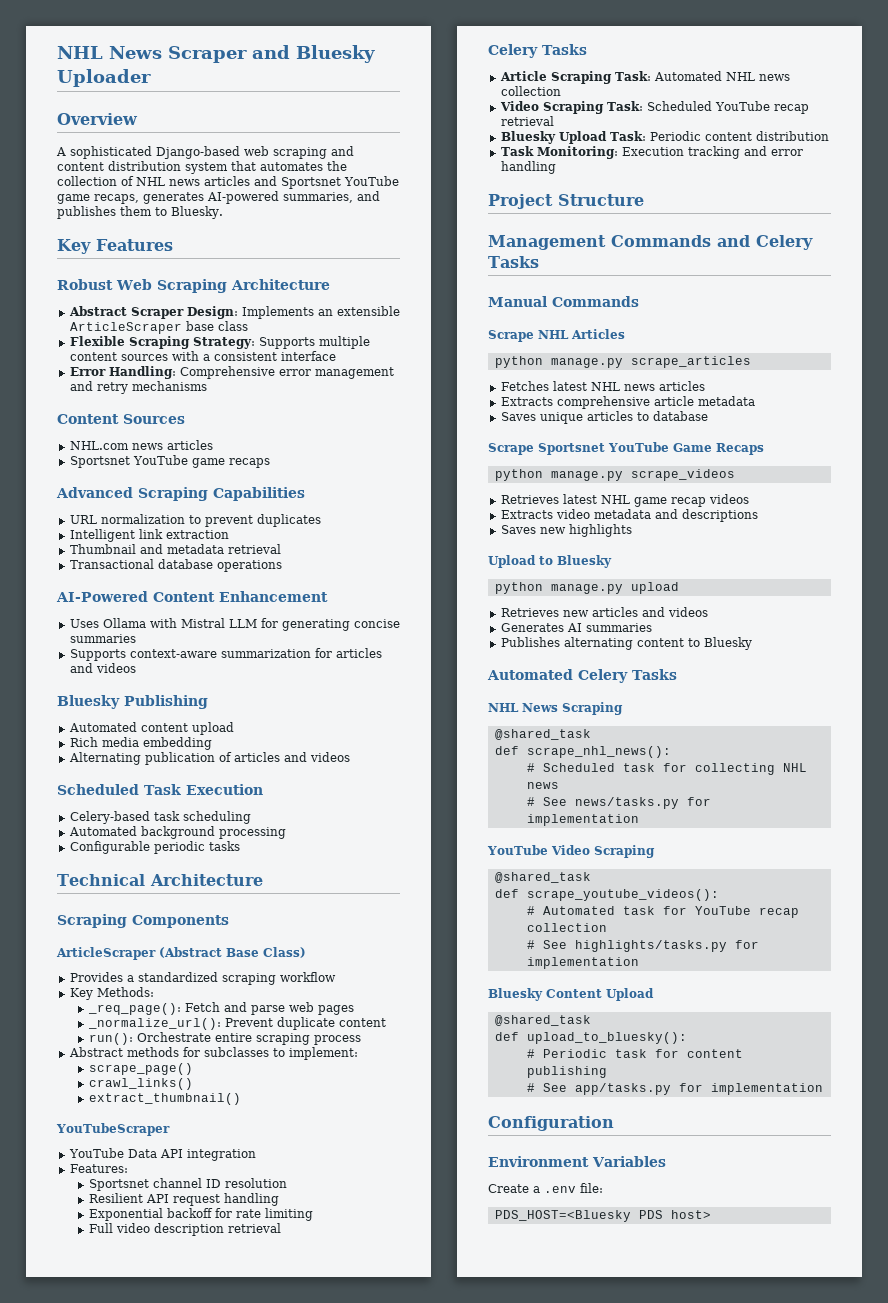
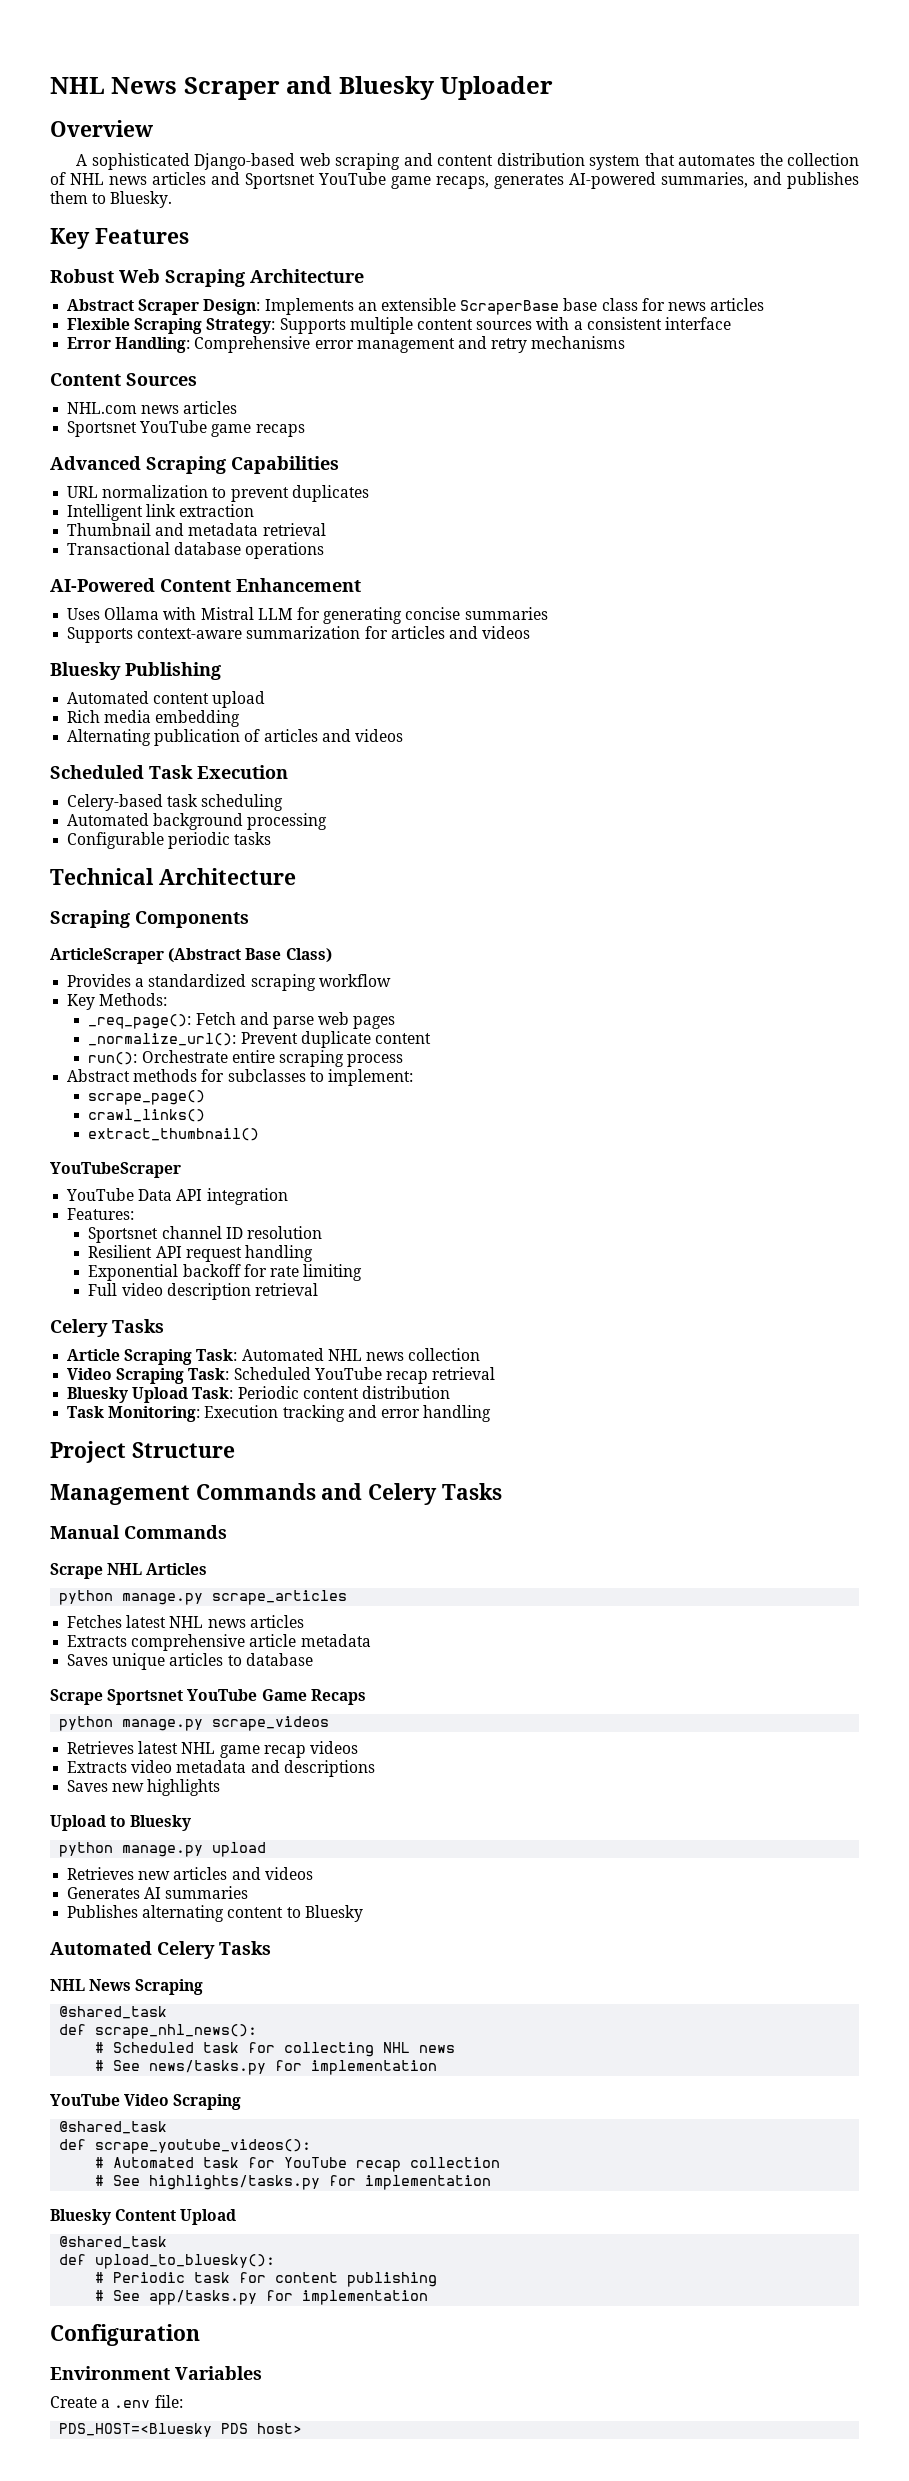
- Abstract Scraper Design: Implements an extensible ArticleScraper base class
+ Abstract Scraper Design: Implements an extensible ScraperBase base class for news articles

